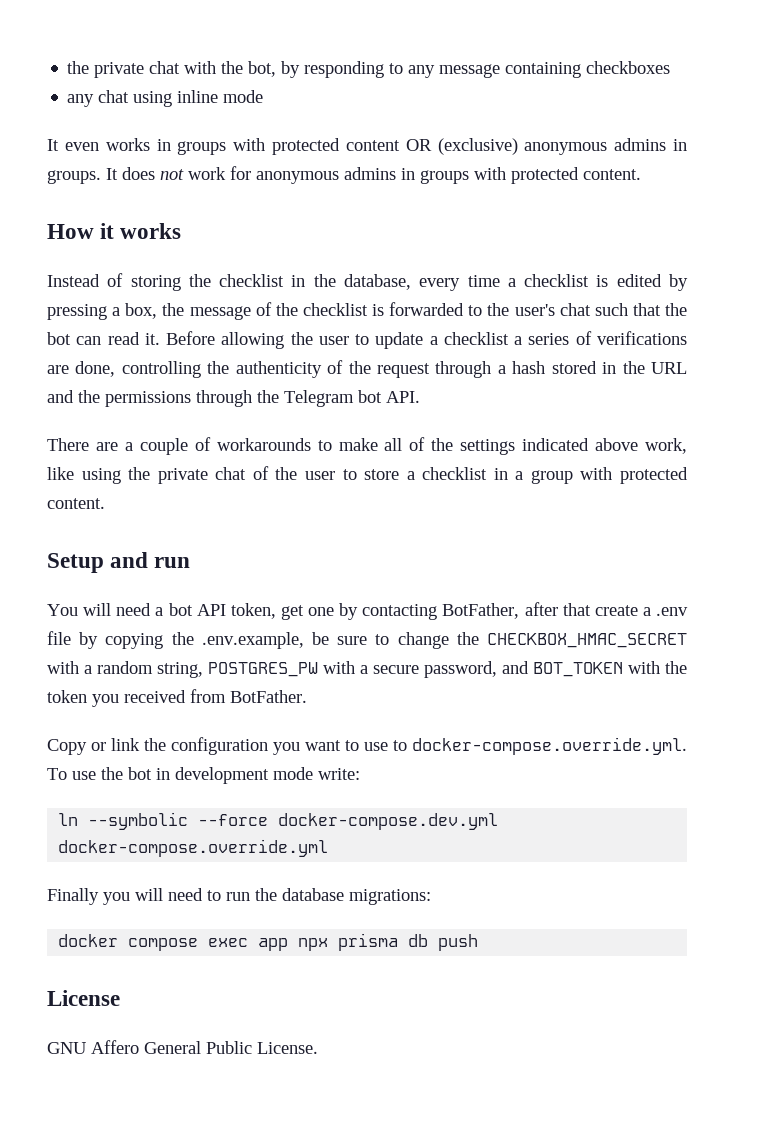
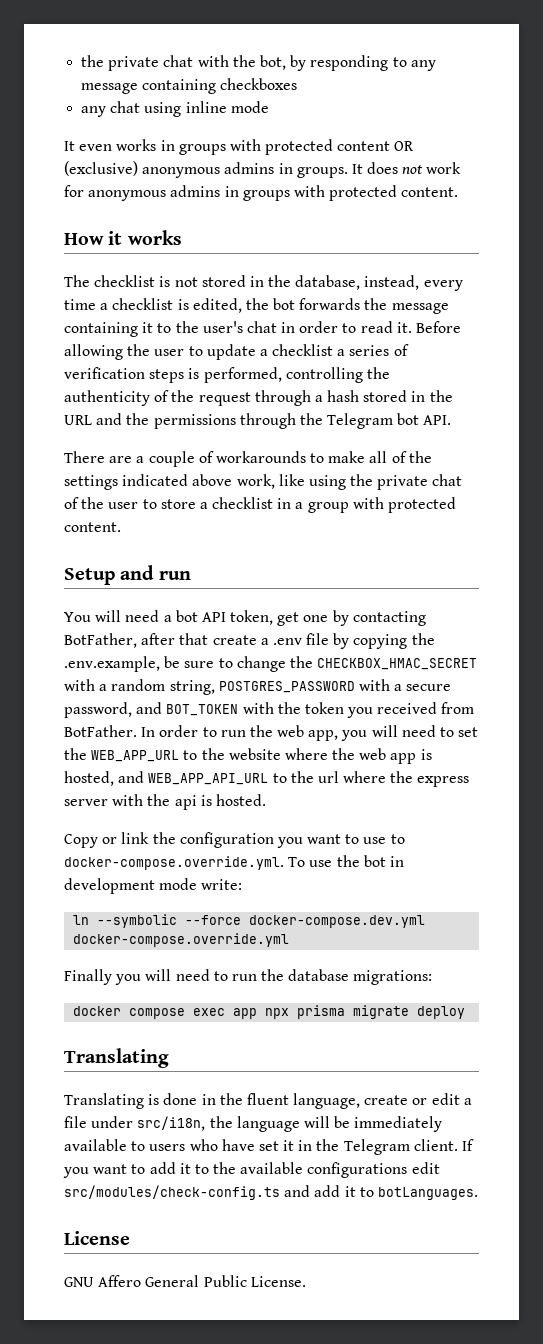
- Instead of storing the checklist in the database, every time a checklist is edited by pressing a box, the message of the checklist is forwarded to the user's chat such that the bot can read it.
+ The checklist is not stored in the database, instead, every time a checklist is edited, the bot forwards the message containing it to the user's chat in order to read it.
- Before allowing the user to update a checklist a series of verifications are done, controlling the authenticity of the request through a hash stored in the URL and the permissions through the Telegram bot API.
+ Before allowing the user to update a checklist a series of verification steps is performed, controlling the authenticity of the request through a hash stored in the URL and the permissions through the Telegram bot API.
- You will need a bot API token, get one by contacting BotFather, after that create a .env file by copying the .env.example, be sure to change the CHECKBOX_HMAC_SECRET with a random string, POSTGRES_PW with a secure password, and BOT_TOKEN with the token you received from BotFather.
+ You will need a bot API token, get one by contacting BotFather, after that create a .env file by copying the .env.example, be sure to change the CHECKBOX_HMAC_SECRET with a random string, POSTGRES_PASSWORD with a secure password, and BOT_TOKEN with the token you received from BotFather. In order to run the web app, you will need to set the WEB_APP_URL to the website where the web app is hosted, and WEB_APP_API_URL to the url where the express server with the api is hosted.
- docker compose exec app npx prisma db push
+ docker compose exec app npx prisma migrate deploy
+ Translating
+ Translating is done in the fluent language, create or edit a file under src/i18n, the language will be immediately available to users who have set it in the Telegram client. If you want to add it to the available configurations edit src/modules/check-config.ts and add it to botLanguages.

